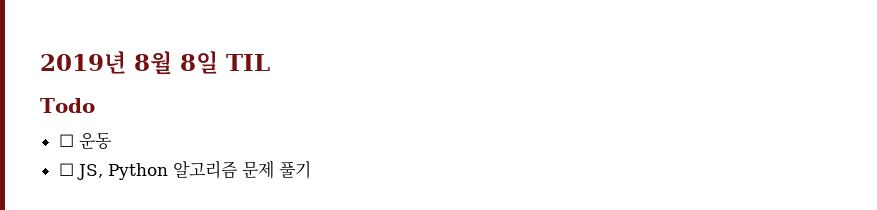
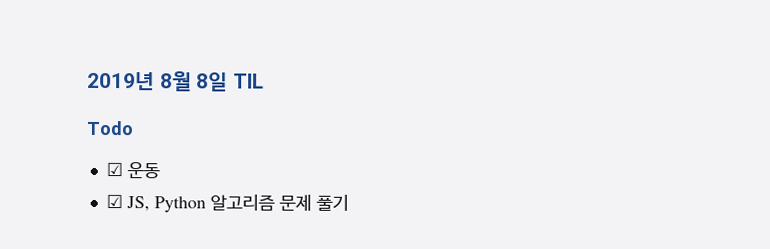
- ☐ 운동
+ ☑ 운동
- ☐ JS, Python 알고리즘 문제 풀기
+ ☑ JS, Python 알고리즘 문제 풀기

